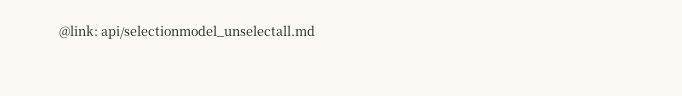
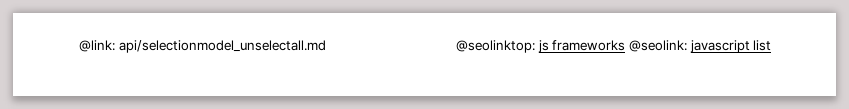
+ @seolinktop: js frameworks @seolink: javascript list

